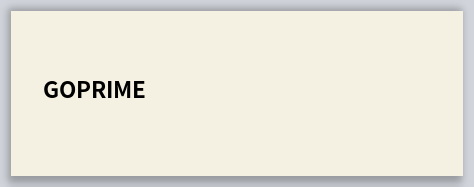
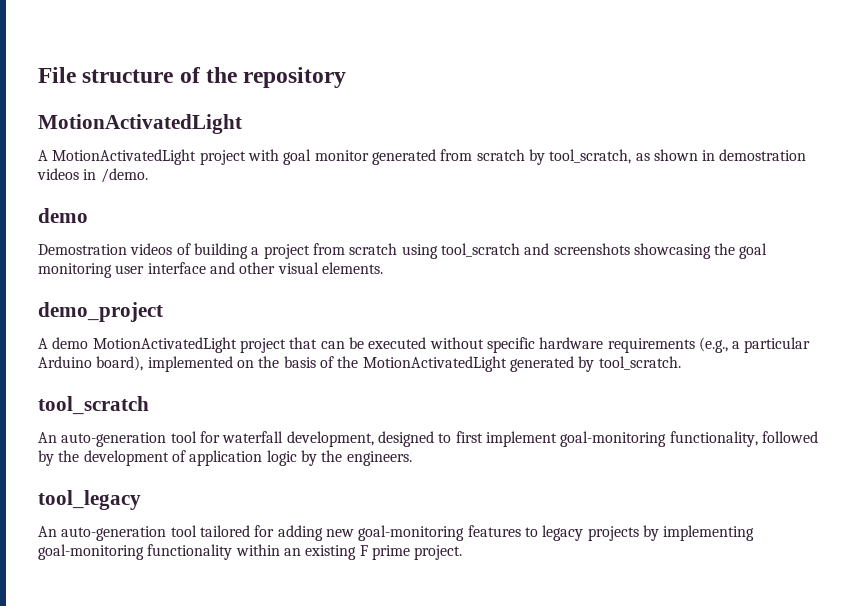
- GOPRIME
+ File structure of the repository
+ MotionActivatedLight
+ A MotionActivatedLight project with goal monitor generated from scratch by tool_scratch, as shown in demostration videos in /demo.
+ demo
+ Demostration videos of building a project from scratch using tool_scratch and screenshots showcasing the goal monitoring user interface and other visual elements.
+ demo_project
+ A demo MotionActivatedLight project that can be executed without specific hardware requirements (e.g., a particular Arduino board), implemented on the basis of the MotionActivatedLight generated by tool_scratch.
+ tool_scratch
+ An auto-generation tool for waterfall development, designed to first implement goal-monitoring functionality, followed by the development of application logic by the engineers.
+ tool_legacy
+ An auto-generation tool tailored for adding new goal-monitoring features to legacy projects by implementing goal-monitoring functionality within an existing F prime project.

